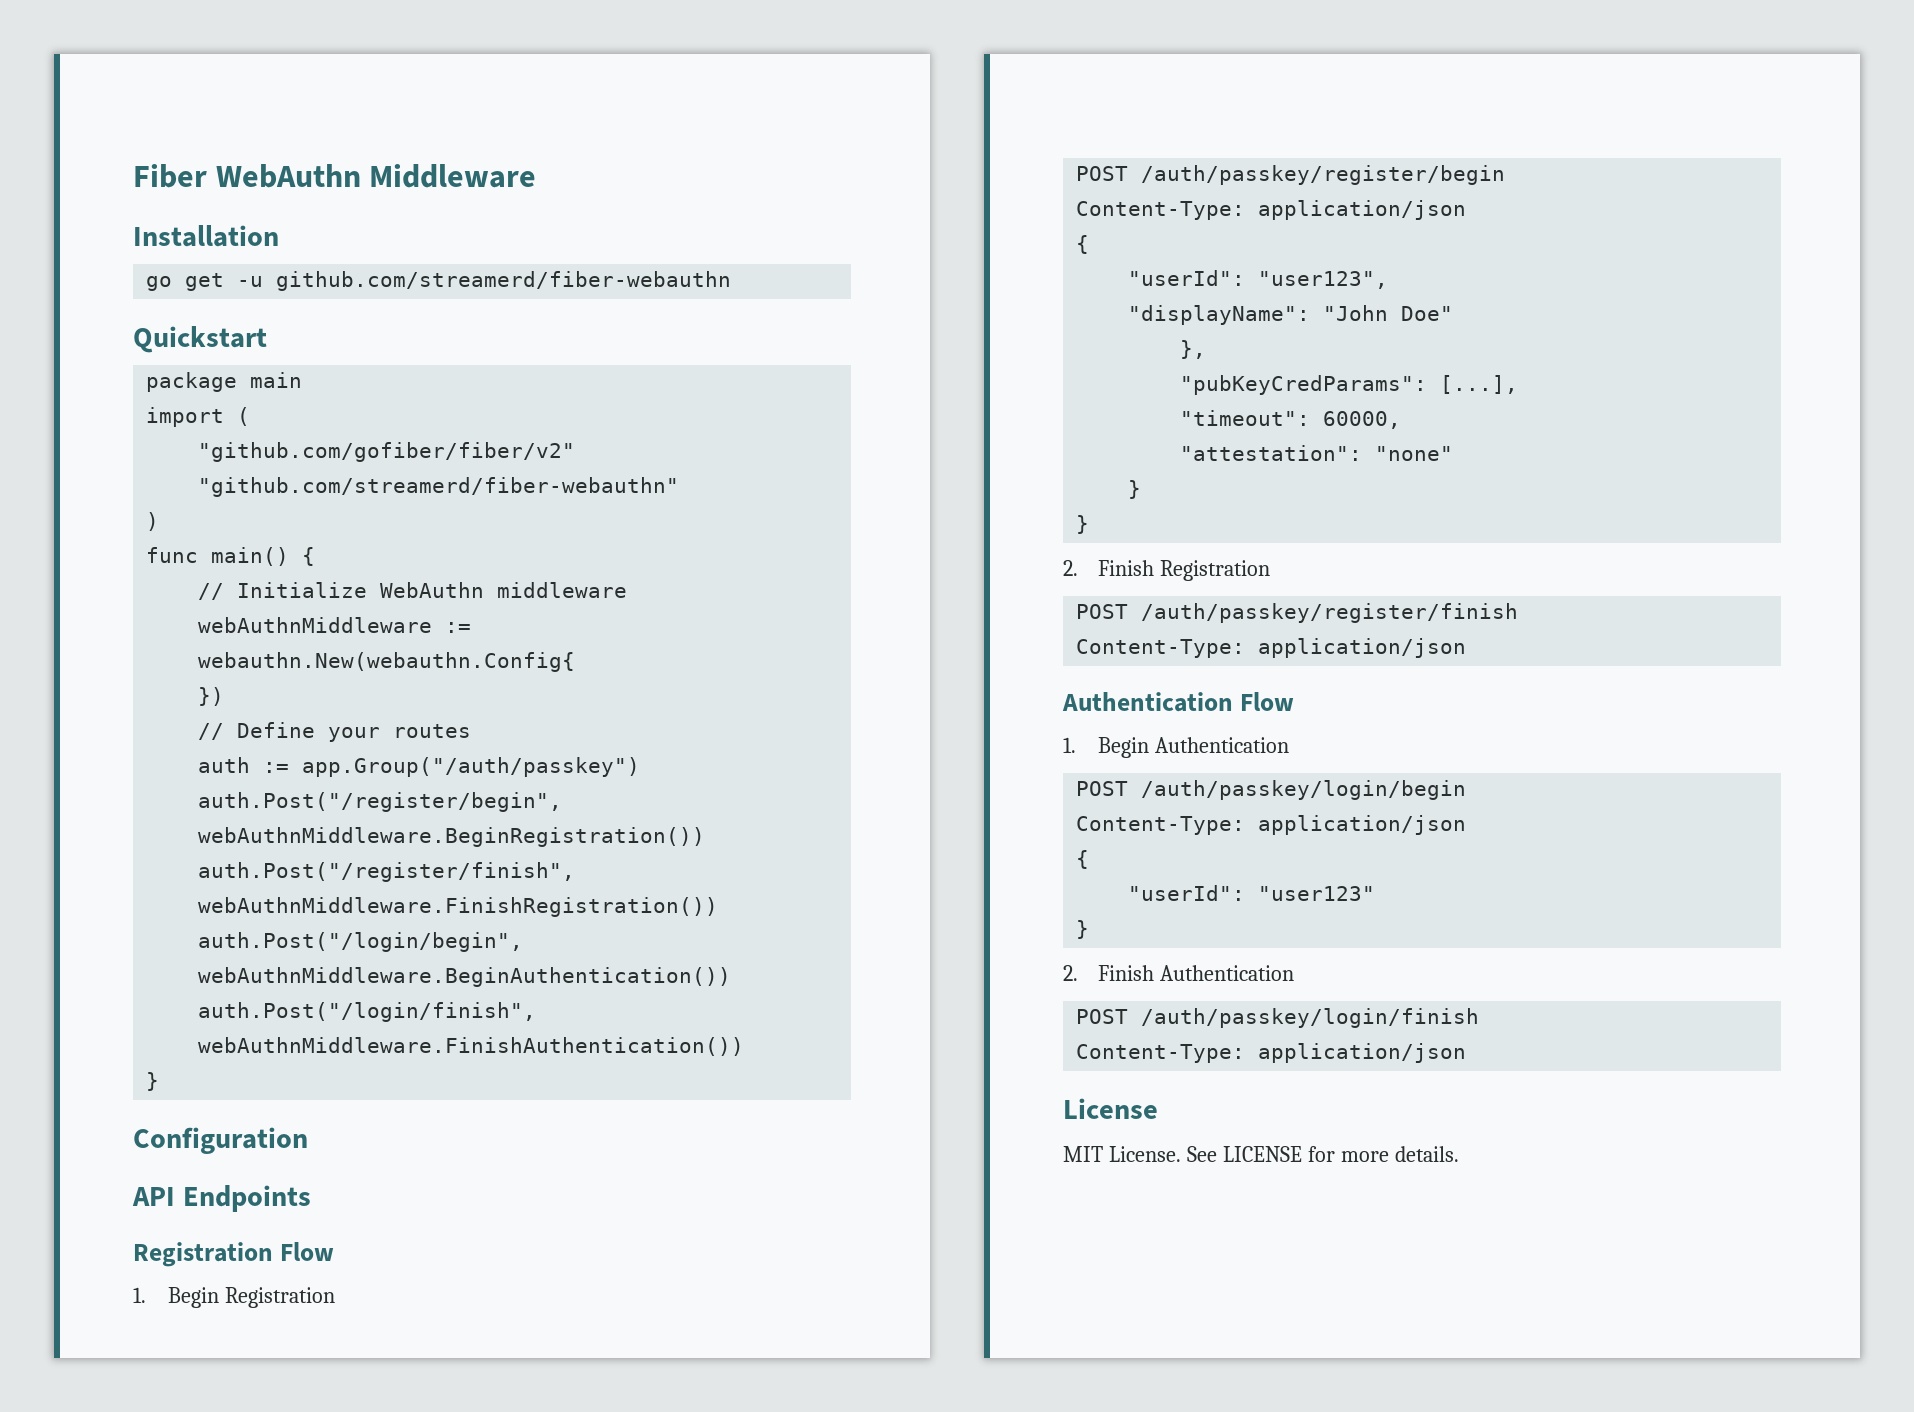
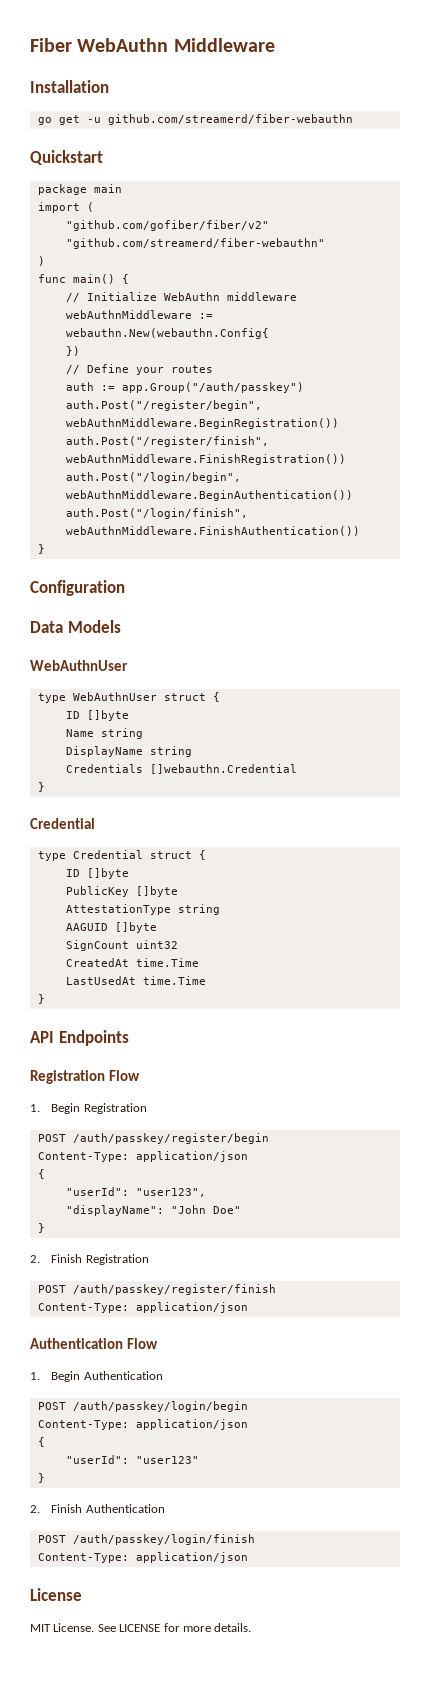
+ Data Models
+ WebAuthnUser
+ type WebAuthnUser struct {
+ ID []byte
+ Name string
+ DisplayName string
+ Credentials []webauthn.Credential
+ }
+ Credential
+ type Credential struct {
+ ID []byte
+ PublicKey []byte
+ AttestationType string
+ AAGUID []byte
+ SignCount uint32
+ CreatedAt time.Time
+ LastUsedAt time.Time
+ }
- },
- "pubKeyCredParams": [...],
- "timeout": 60000,
- "attestation": "none"
- }

